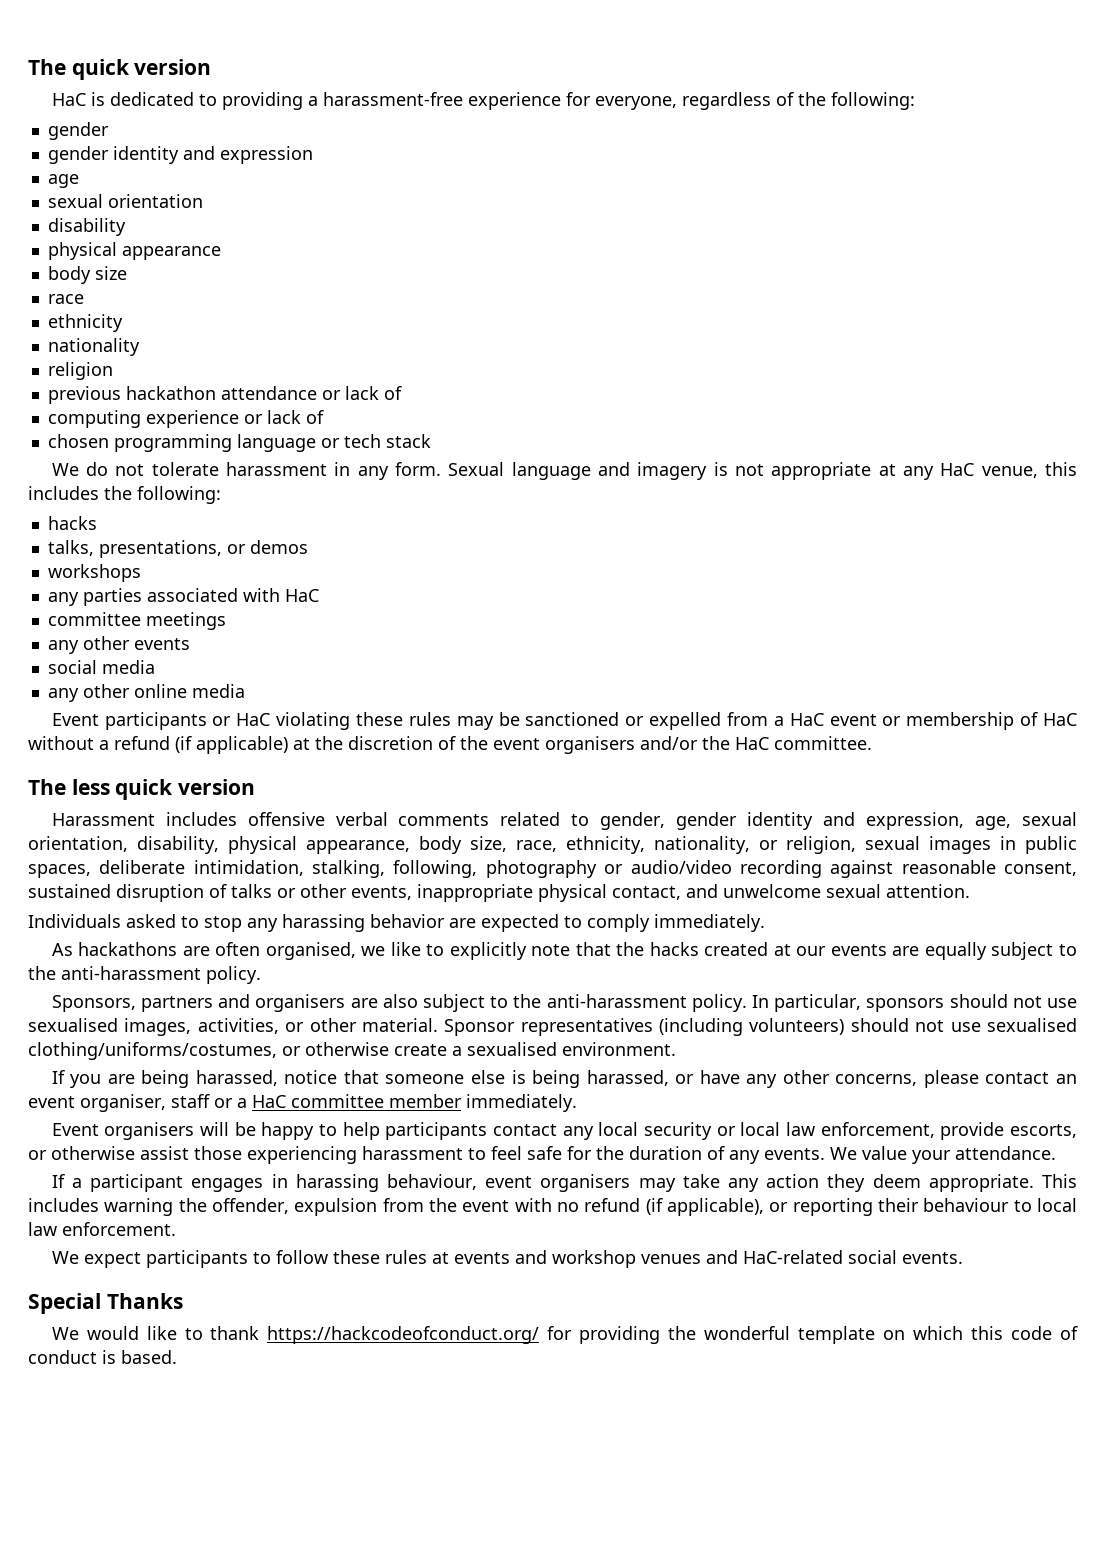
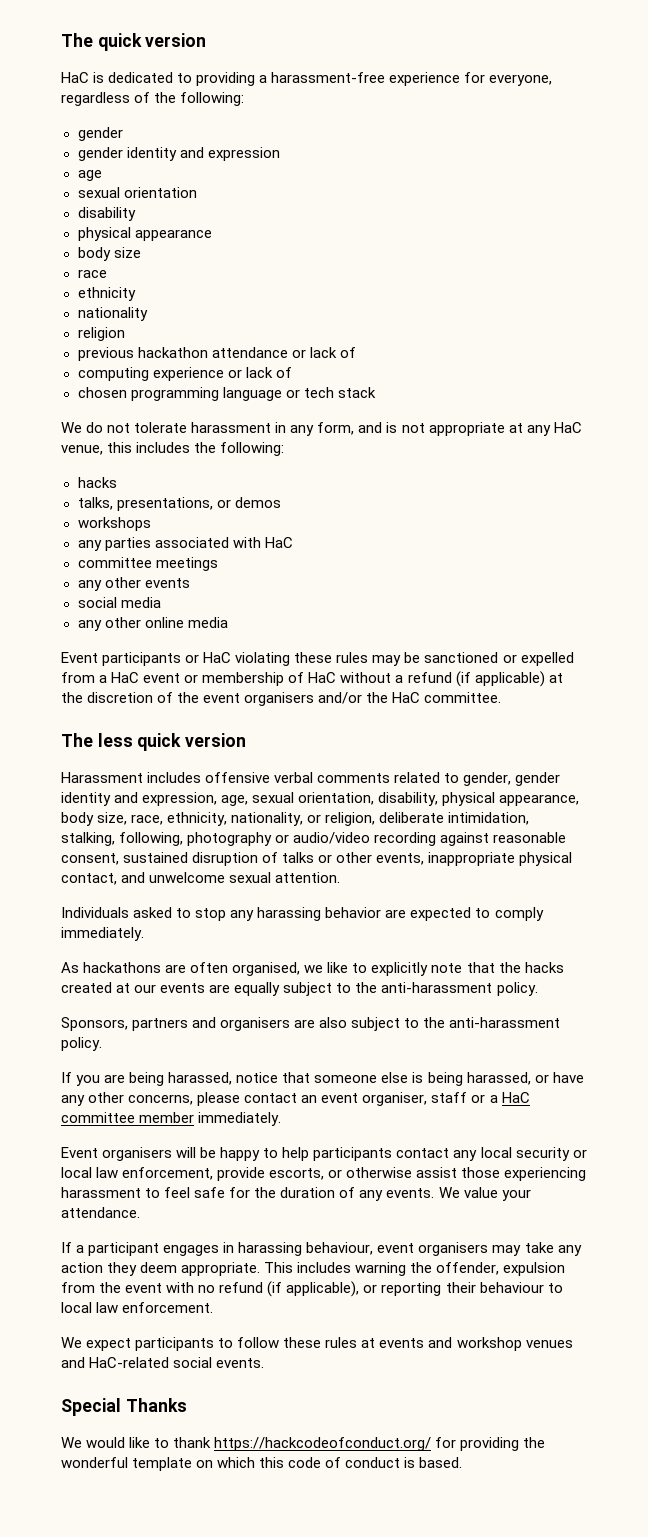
- We do not tolerate harassment in any form. Sexual language and imagery is not appropriate at any HaC venue, this includes the following:
+ We do not tolerate harassment in any form, and is not appropriate at any HaC venue, this includes the following:
- Harassment includes offensive verbal comments related to gender, gender identity and expression, age, sexual orientation, disability, physical appearance, body size, race, ethnicity, nationality, or religion, sexual images in public spaces, deliberate intimidation, stalking, following, photography or audio/video recording against reasonable consent, sustained disruption of talks or other events, inappropriate physical contact, and unwelcome sexual attention.
+ Harassment includes offensive verbal comments related to gender, gender identity and expression, age, sexual orientation, disability, physical appearance, body size, race, ethnicity, nationality, or religion, deliberate intimidation, stalking, following, photography or audio/video recording against reasonable consent, sustained disruption of talks or other events, inappropriate physical contact, and unwelcome sexual attention.
- In particular, sponsors should not use sexualised images, activities, or other material. Sponsor representatives (including volunteers) should not use sexualised clothing/uniforms/costumes, or otherwise create a sexualised environment.

